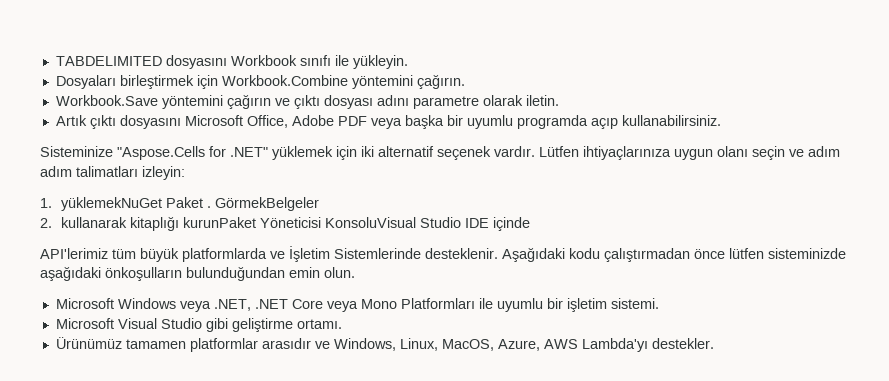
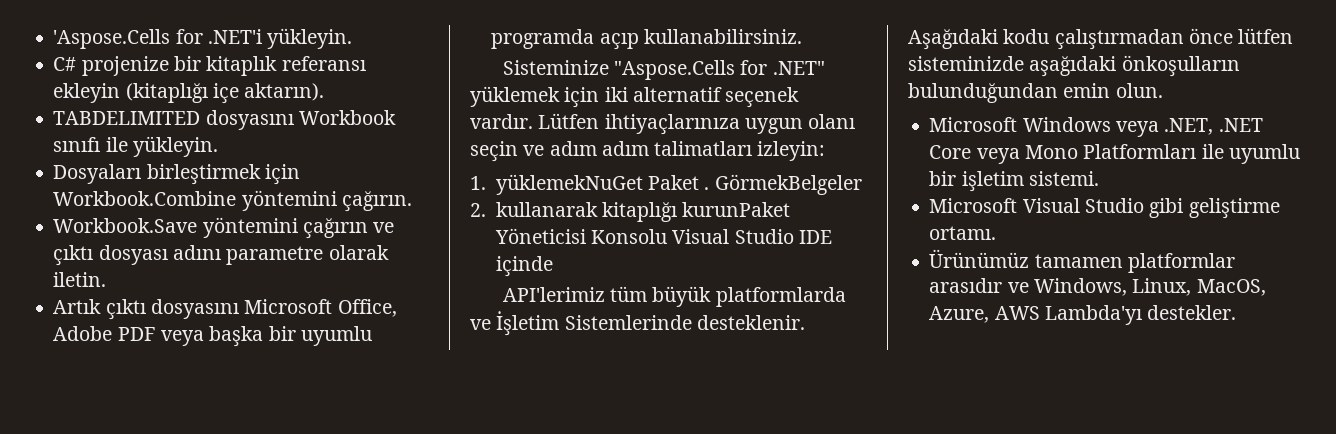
+ 'Aspose.Cells for .NET'i yükleyin.
+ C# projenize bir kitaplık referansı ekleyin (kitaplığı içe aktarın).
- 2. kullanarak kitaplığı kurunPaket Yöneticisi KonsoluVisual Studio IDE içinde
+ 2. kullanarak kitaplığı kurunPaket Yöneticisi Konsolu Visual Studio IDE içinde

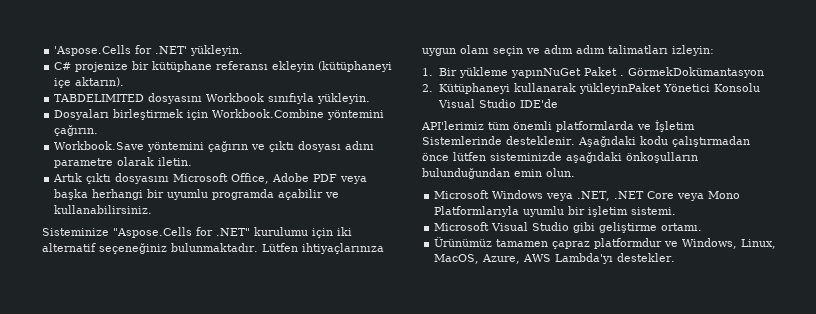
- 'Aspose.Cells for .NET'i yükleyin.
+ 'Aspose.Cells for .NET' yükleyin.
- C# projenize bir kitaplık referansı ekleyin (kitaplığı içe aktarın).
+ C# projenize bir kütüphane referansı ekleyin (kütüphaneyi içe aktarın).
- TABDELIMITED dosyasını Workbook sınıfı ile yükleyin.
+ TABDELIMITED dosyasını Workbook sınıfıyla yükleyin.
- Artık çıktı dosyasını Microsoft Office, Adobe PDF veya başka bir uyumlu programda açıp kullanabilirsiniz.
+ Artık çıktı dosyasını Microsoft Office, Adobe PDF veya başka herhangi bir uyumlu programda açabilir ve kullanabilirsiniz.
- Sisteminize "Aspose.Cells for .NET" yüklemek için iki alternatif seçenek vardır.
+ Sisteminize "Aspose.Cells for .NET" kurulumu için iki alternatif seçeneğiniz bulunmaktadır.
- 1. yüklemekNuGet Paket .
+ 1. Bir yükleme yapınNuGet Paket .
- GörmekBelgeler
+ GörmekDokümantasyon
- 2. kullanarak kitaplığı kurunPaket Yöneticisi Konsolu Visual Studio IDE içinde
+ 2. Kütüphaneyi kullanarak yükleyinPaket Yönetici Konsolu Visual Studio IDE'de
- API'lerimiz tüm büyük platformlarda ve İşletim Sistemlerinde desteklenir.
+ API'lerimiz tüm önemli platformlarda ve İşletim Sistemlerinde desteklenir.
- Microsoft Windows veya .NET, .NET Core veya Mono Platformları ile uyumlu bir işletim sistemi.
+ Microsoft Windows veya .NET, .NET Core veya Mono Platformlarıyla uyumlu bir işletim sistemi.
- Ürünümüz tamamen platformlar arasıdır ve Windows, Linux, MacOS, Azure, AWS Lambda'yı destekler.
+ Ürünümüz tamamen çapraz platformdur ve Windows, Linux, MacOS, Azure, AWS Lambda'yı destekler.

